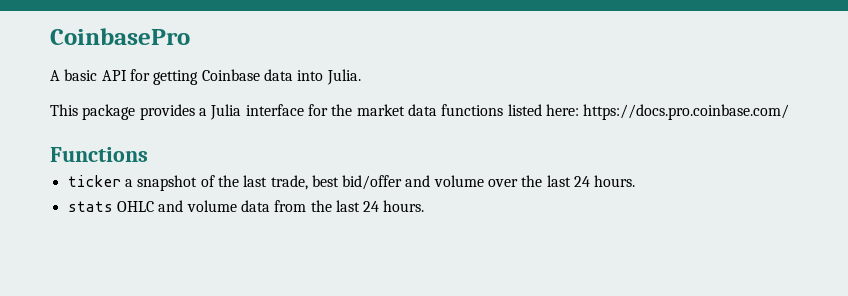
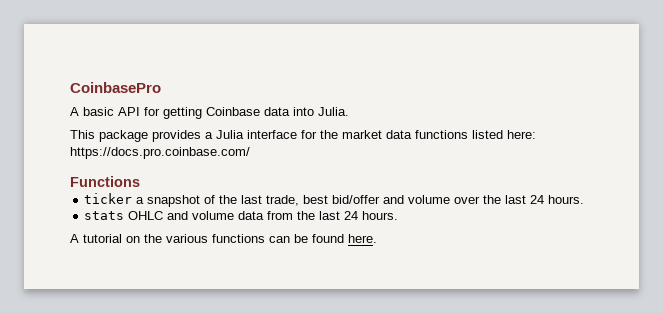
+ A tutorial on the various functions can be found here.

